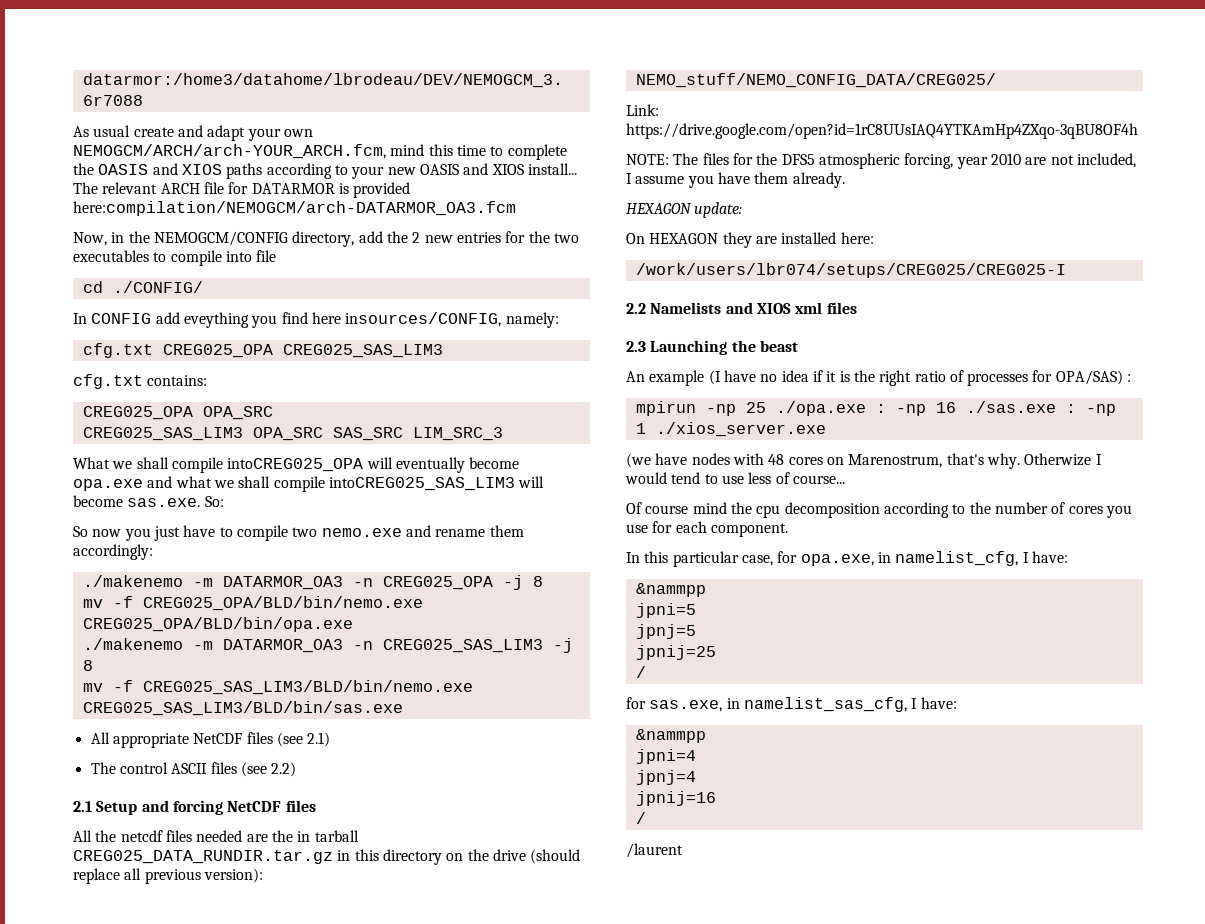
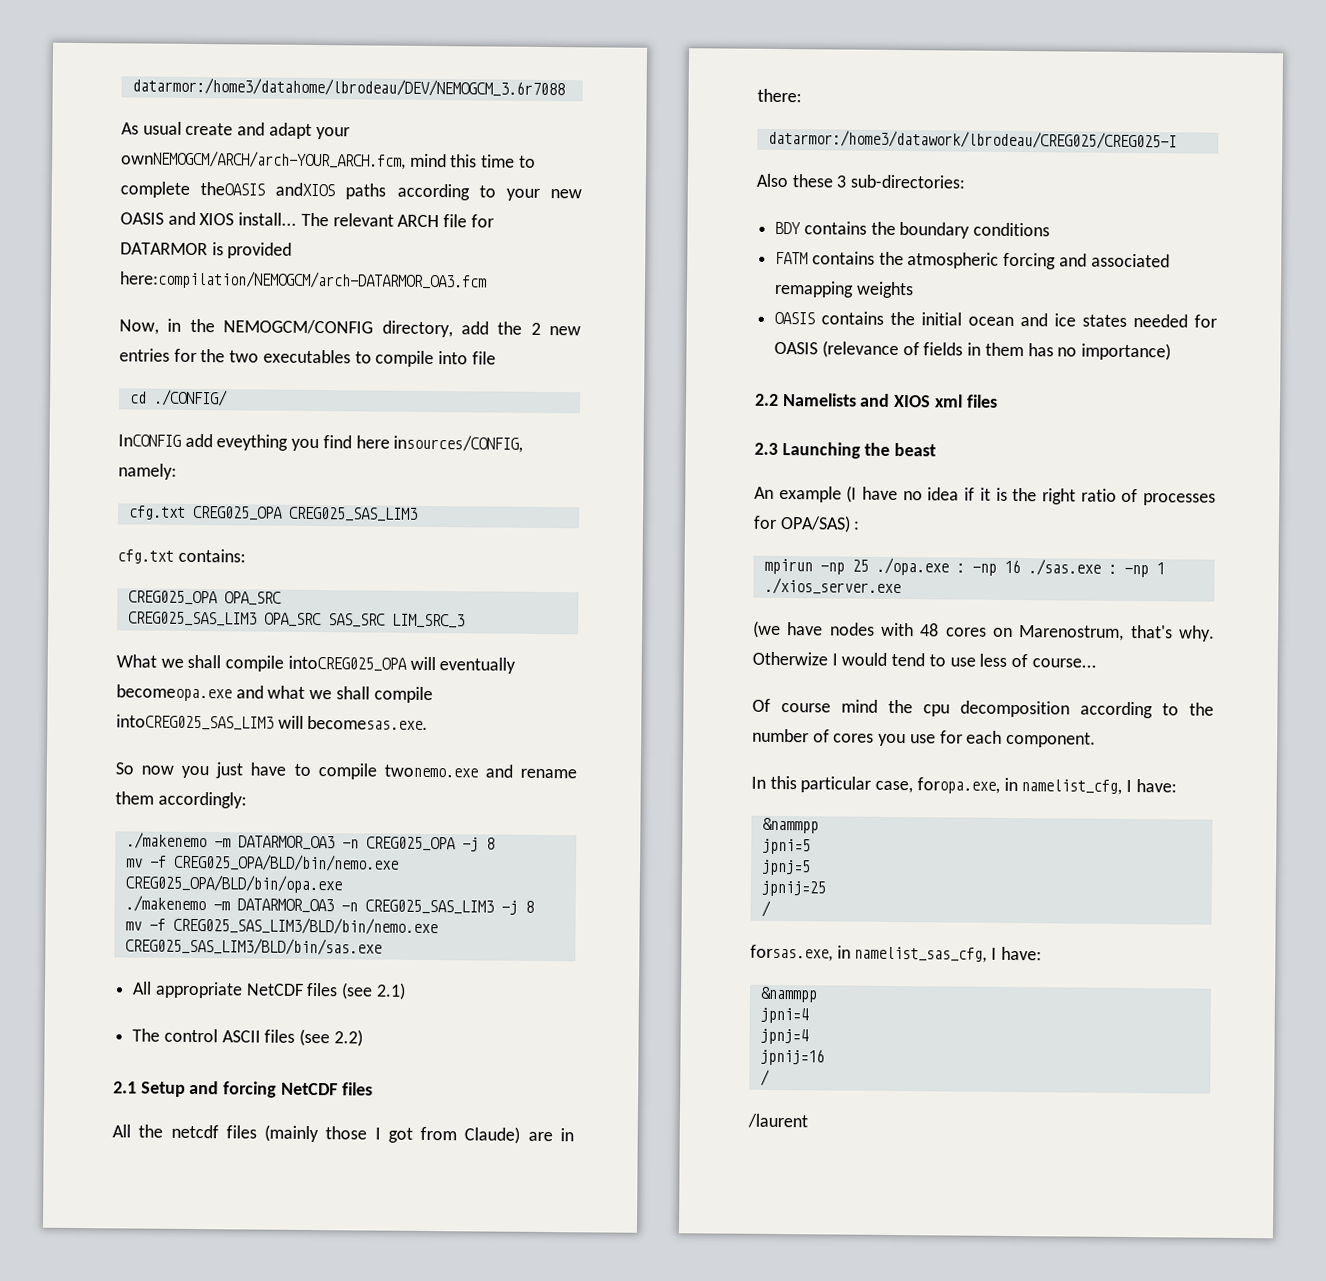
- As usual create and adapt your own NEMOGCM/ARCH/arch-YOUR_ARCH.fcm, mind this time to complete the OASIS and XIOS paths according to your new OASIS and XIOS install...
+ As usual create and adapt your ownNEMOGCM/ARCH/arch-YOUR_ARCH.fcm, mind this time to complete theOASIS andXIOS paths according to your new OASIS and XIOS install...
- In CONFIG add eveything you find here insources/CONFIG, namely:
+ InCONFIG add eveything you find here insources/CONFIG, namely:
- What we shall compile intoCREG025_OPA will eventually become opa.exe and what we shall compile intoCREG025_SAS_LIM3 will become sas.exe. So:
+ What we shall compile intoCREG025_OPA will eventually becomeopa.exe and what we shall compile intoCREG025_SAS_LIM3 will becomesas.exe.
- So now you just have to compile two nemo.exe and rename them accordingly:
+ So now you just have to compile twonemo.exe and rename them accordingly:
- All the netcdf files needed are the in tarball CREG025_DATA_RUNDIR.tar.gz in this directory on the drive (should replace all previous version):
- NEMO_stuff/NEMO_CONFIG_DATA/CREG025/
- Link: https://drive.google.com/open?id=1rC8UUsIAQ4YTKAmHp4ZXqo-3qBU8OF4h
- NOTE: The files for the DFS5 atmospheric forcing, year 2010 are not included, I assume you have them already.
- HEXAGON update:
- On HEXAGON they are installed here:
- /work/users/lbr074/setups/CREG025/CREG025-I
+ All the netcdf files (mainly those I got from Claude) are in there:
+ datarmor:/home3/datawork/lbrodeau/CREG025/CREG025-I
+ Also these 3 sub-directories:
+ BDY contains the boundary conditions
+ FATM contains the atmospheric forcing and associated remapping weights
+ OASIS contains the initial ocean and ice states needed for OASIS (relevance of fields in them has no importance)
- In this particular case, for opa.exe, in namelist_cfg, I have:
+ In this particular case, foropa.exe, in namelist_cfg, I have:
- for sas.exe, in namelist_sas_cfg, I have:
+ forsas.exe, in namelist_sas_cfg, I have:

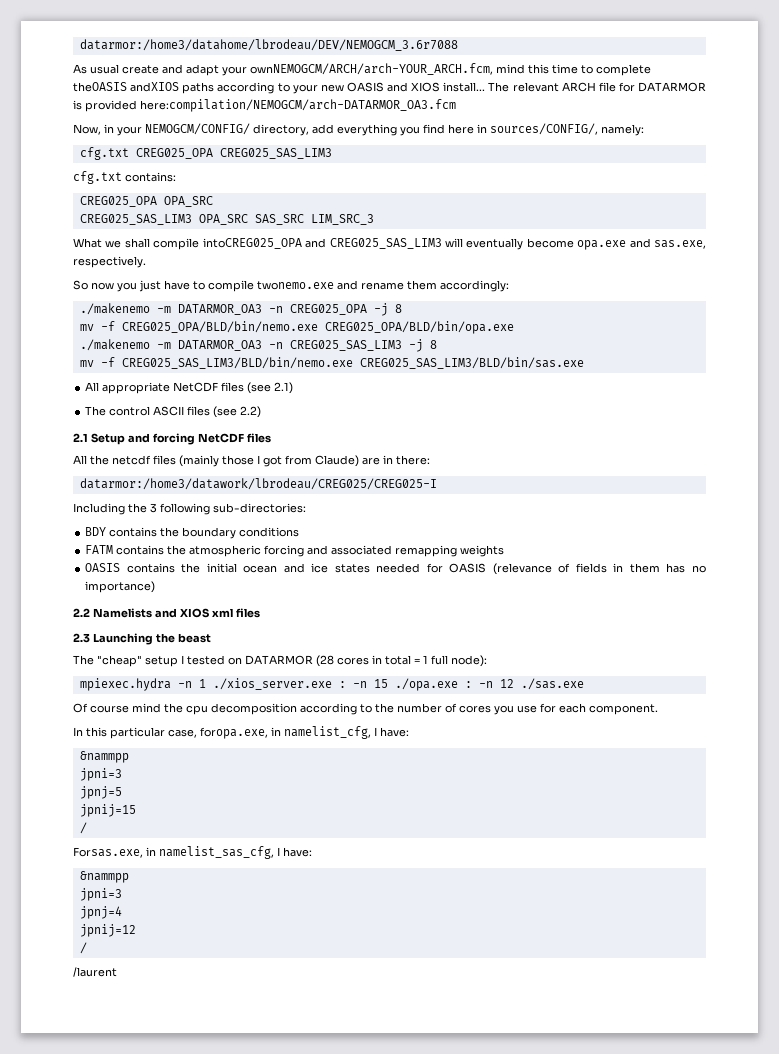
- Now, in the NEMOGCM/CONFIG directory, add the 2 new entries for the two executables to compile into file
- cd ./CONFIG/
- InCONFIG add eveything you find here insources/CONFIG, namely:
+ Now, in your NEMOGCM/CONFIG/ directory, add everything you find here in sources/CONFIG/, namely:
- What we shall compile intoCREG025_OPA will eventually becomeopa.exe and what we shall compile intoCREG025_SAS_LIM3 will becomesas.exe.
+ What we shall compile intoCREG025_OPA and CREG025_SAS_LIM3 will eventually become opa.exe and sas.exe, respectively.
- Also these 3 sub-directories:
+ Including the 3 following sub-directories:
- An example (I have no idea if it is the right ratio of processes for OPA/SAS) :
- mpirun -np 25 ./opa.exe : -np 16 ./sas.exe : -np 1 ./xios_server.exe
- (we have nodes with 48 cores on Marenostrum, that's why. Otherwize I would tend to use less of course...
+ The "cheap" setup I tested on DATARMOR (28 cores in total = 1 full node):
+ mpiexec.hydra -n 1 ./xios_server.exe : -n 15 ./opa.exe : -n 12 ./sas.exe
  In this particular case, foropa.exe, in namelist_cfg, I have:
  &nammpp
- jpni=5
+ jpni=3
- jpnij=25
+ jpnij=15
  /
- forsas.exe, in namelist_sas_cfg, I have:
+ Forsas.exe, in namelist_sas_cfg, I have:
  &nammpp
- jpni=4
+ jpni=3
- jpnij=16
+ jpnij=12

